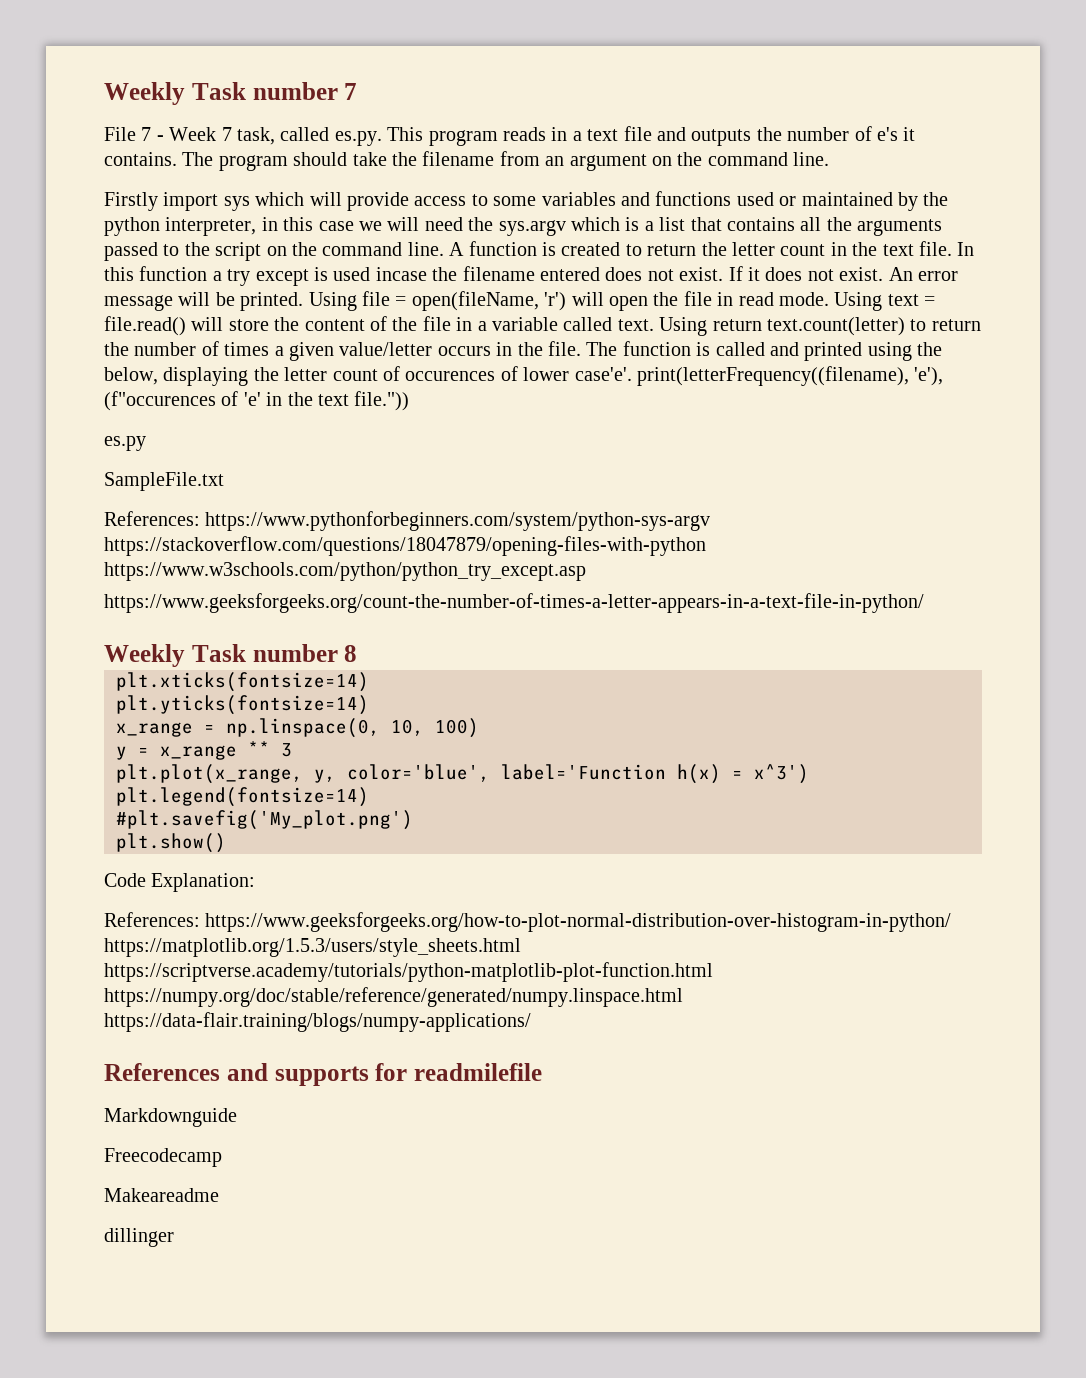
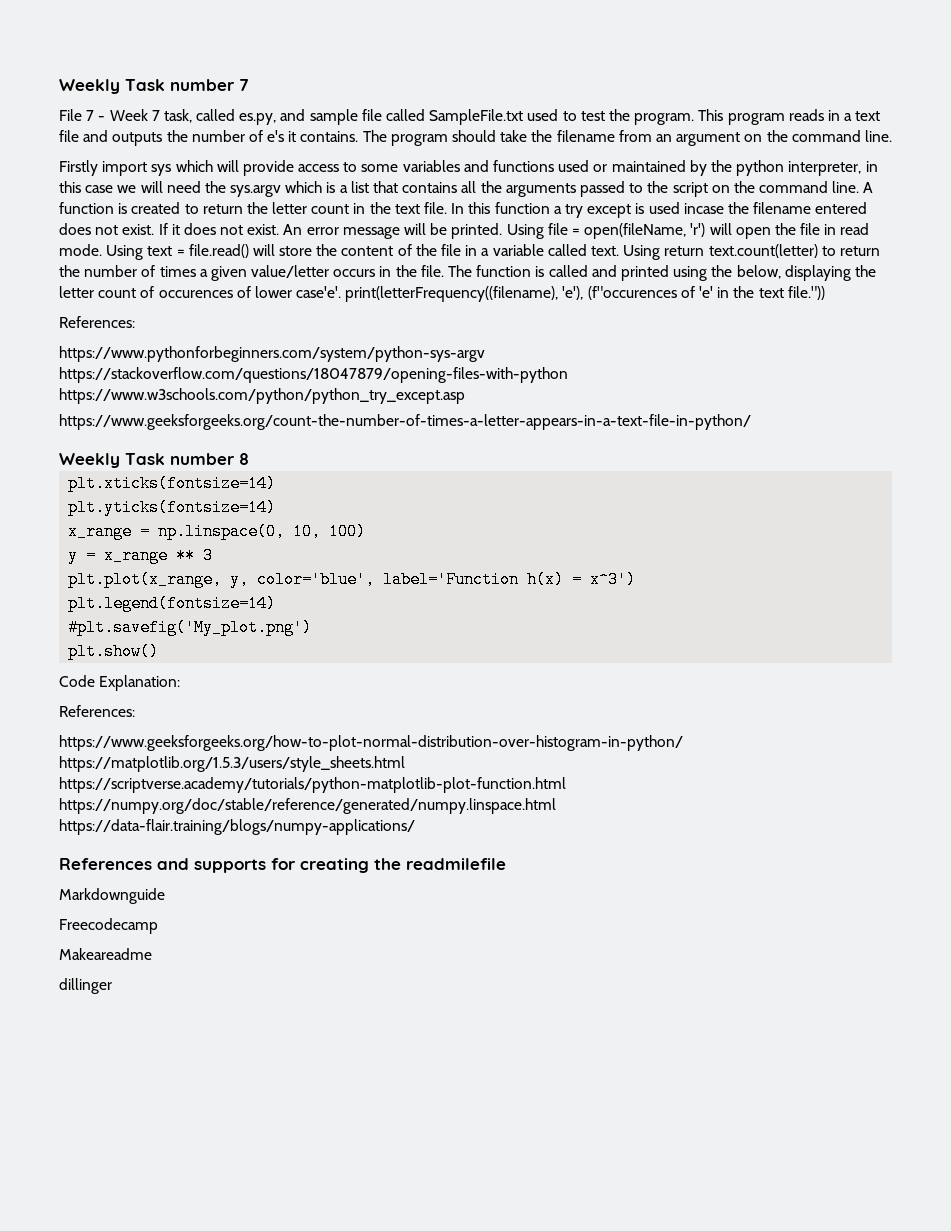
- File 7 - Week 7 task, called es.py. This program reads in a text file and outputs the number of e's it contains.
+ File 7 - Week 7 task, called es.py, and sample file called SampleFile.txt used to test the program. This program reads in a text file and outputs the number of e's it contains.
  The function is called and printed using the below, displaying the letter count of occurences of lower case'e'. print(letterFrequency((filename), 'e'), (f"occurences of 'e' in the text file."))
- es.py
- SampleFile.txt
- References: https://www.pythonforbeginners.com/system/python-sys-argv https://stackoverflow.com/questions/18047879/opening-files-with-python https://www.w3schools.com/python/python_try_except.asp
+ References:
+ https://www.pythonforbeginners.com/system/python-sys-argv https://stackoverflow.com/questions/18047879/opening-files-with-python https://www.w3schools.com/python/python_try_except.asp
  Code Explanation:
- References: https://www.geeksforgeeks.org/how-to-plot-normal-distribution-over-histogram-in-python/ https://matplotlib.org/1.5.3/users/style_sheets.html https://scriptverse.academy/tutorials/python-matplotlib-plot-function.html https://numpy.org/doc/stable/reference/generated/numpy.linspace.html https://data-flair.training/blogs/numpy-applications/
+ References:
+ https://www.geeksforgeeks.org/how-to-plot-normal-distribution-over-histogram-in-python/ https://matplotlib.org/1.5.3/users/style_sheets.html https://scriptverse.academy/tutorials/python-matplotlib-plot-function.html https://numpy.org/doc/stable/reference/generated/numpy.linspace.html https://data-flair.training/blogs/numpy-applications/
- References and supports for readmilefile
+ References and supports for creating the readmilefile

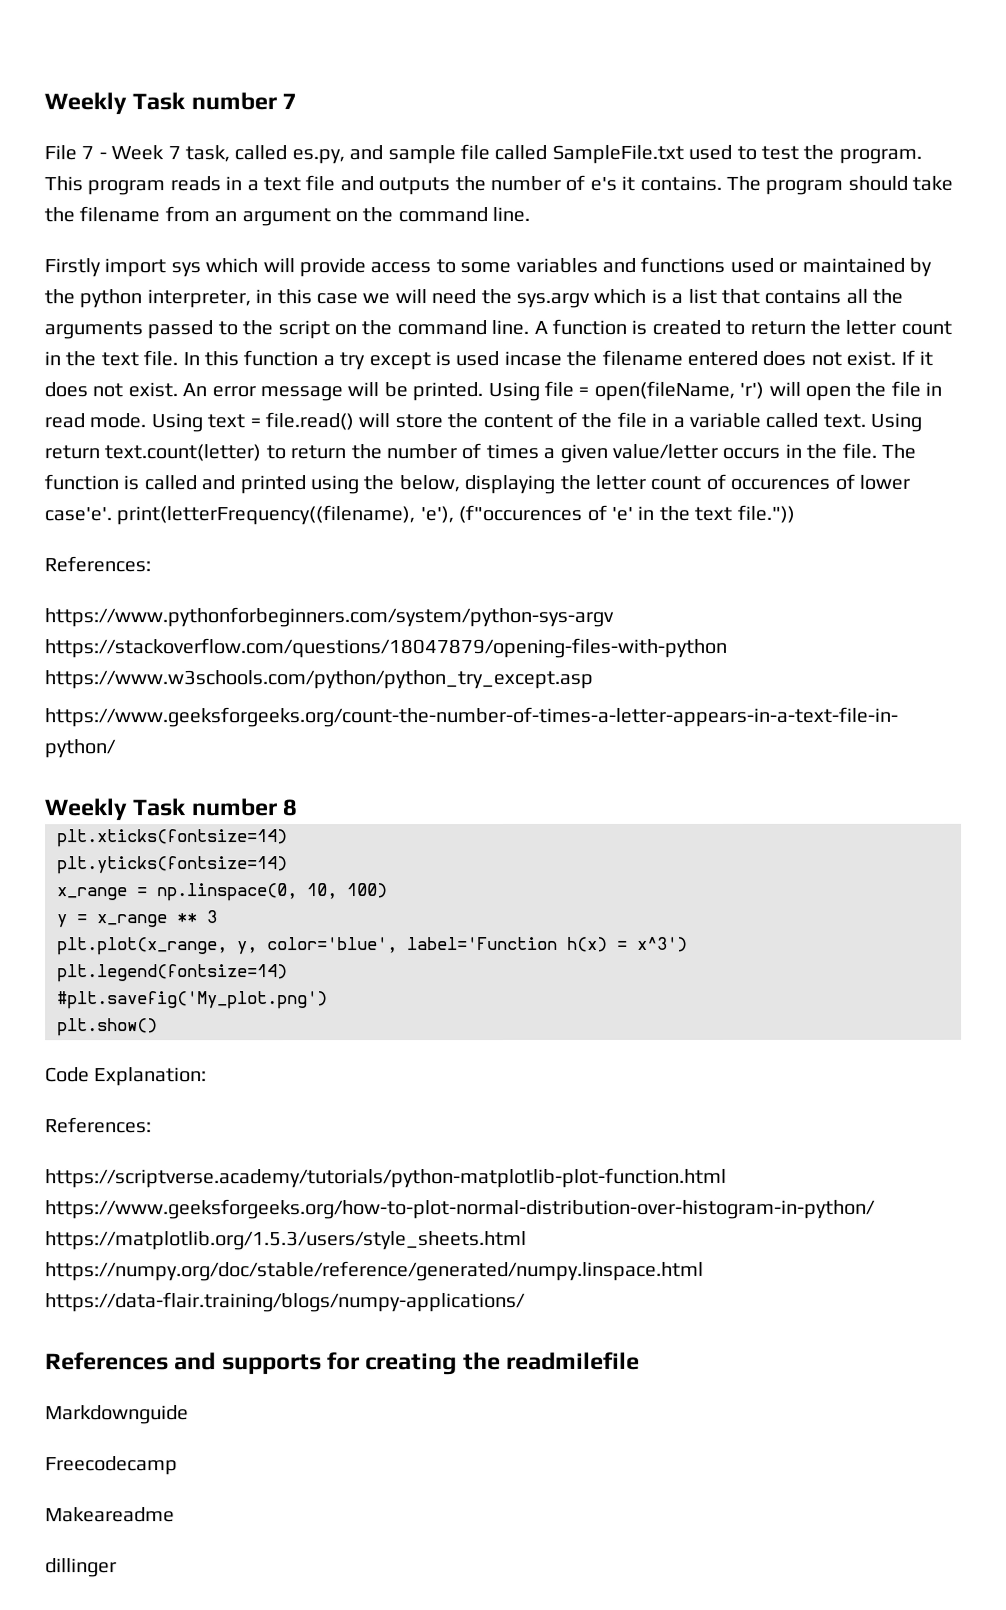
- https://www.geeksforgeeks.org/how-to-plot-normal-distribution-over-histogram-in-python/ https://matplotlib.org/1.5.3/users/style_sheets.html https://scriptverse.academy/tutorials/python-matplotlib-plot-function.html https://numpy.org/doc/stable/reference/generated/numpy.linspace.html https://data-flair.training/blogs/numpy-applications/
+ https://scriptverse.academy/tutorials/python-matplotlib-plot-function.html https://www.geeksforgeeks.org/how-to-plot-normal-distribution-over-histogram-in-python/ https://matplotlib.org/1.5.3/users/style_sheets.html https://numpy.org/doc/stable/reference/generated/numpy.linspace.html https://data-flair.training/blogs/numpy-applications/

